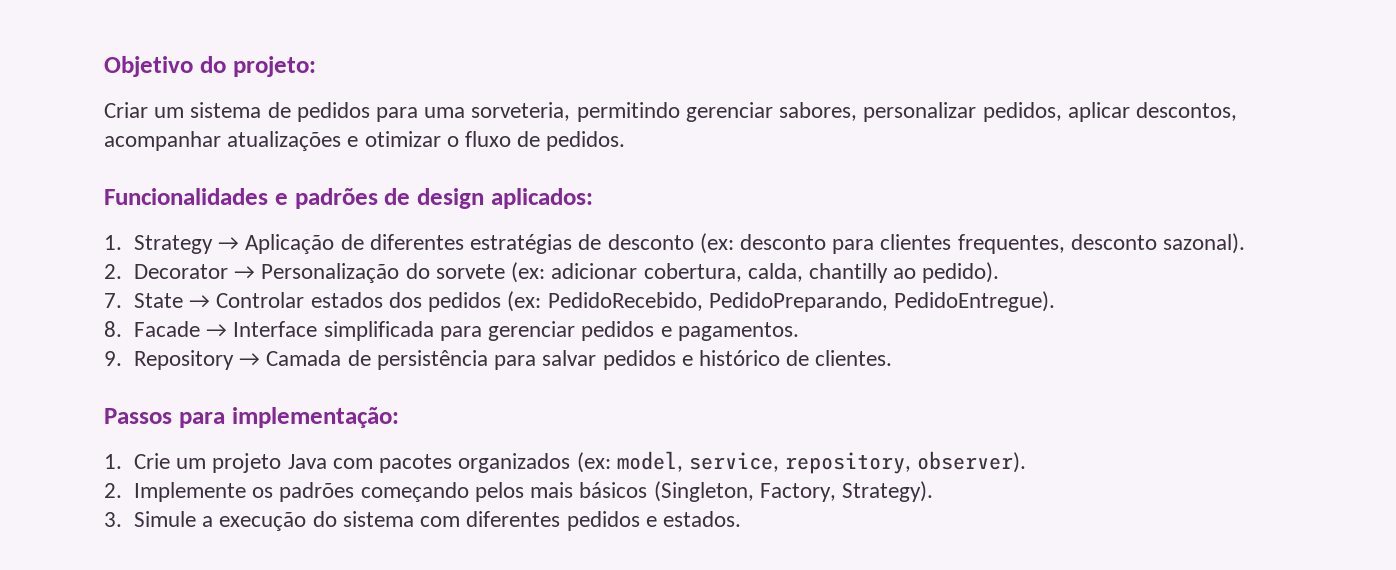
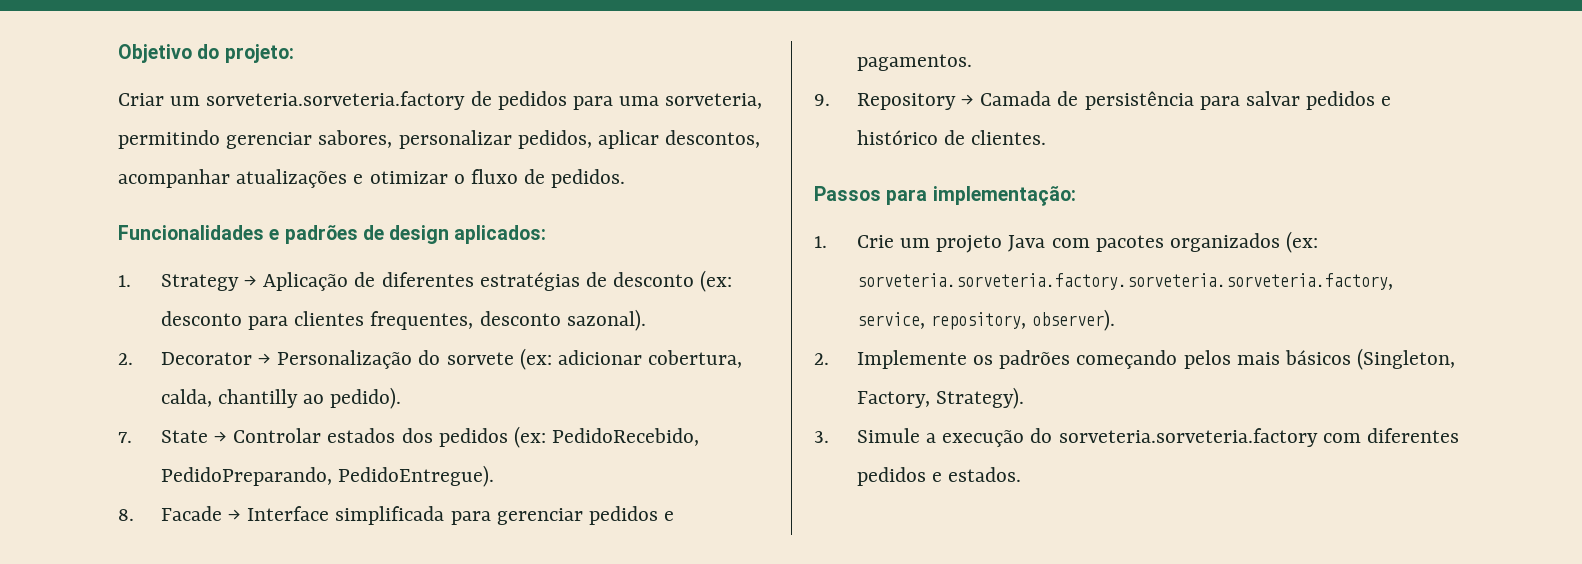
- Criar um sistema de pedidos para uma sorveteria, permitindo gerenciar sabores, personalizar pedidos, aplicar descontos, acompanhar atualizações e otimizar o fluxo de pedidos.
+ Criar um sorveteria.sorveteria.factory de pedidos para uma sorveteria, permitindo gerenciar sabores, personalizar pedidos, aplicar descontos, acompanhar atualizações e otimizar o fluxo de pedidos.
- 1. Crie um projeto Java com pacotes organizados (ex: model, service, repository, observer).
+ 1. Crie um projeto Java com pacotes organizados (ex: sorveteria.sorveteria.factory.sorveteria.sorveteria.factory, service, repository, observer).
- 3. Simule a execução do sistema com diferentes pedidos e estados.
+ 3. Simule a execução do sorveteria.sorveteria.factory com diferentes pedidos e estados.

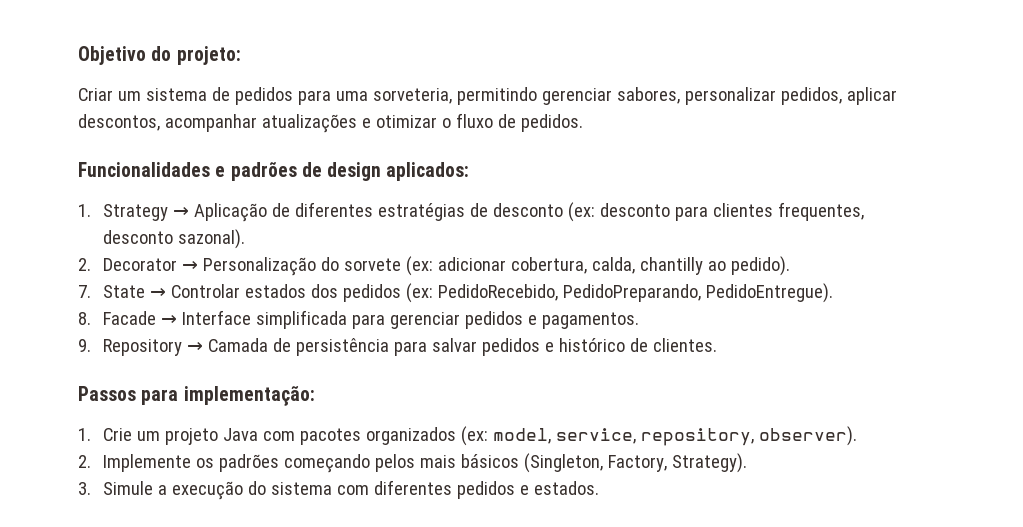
- Criar um sorveteria.sorveteria.factory de pedidos para uma sorveteria, permitindo gerenciar sabores, personalizar pedidos, aplicar descontos, acompanhar atualizações e otimizar o fluxo de pedidos.
+ Criar um sistema de pedidos para uma sorveteria, permitindo gerenciar sabores, personalizar pedidos, aplicar descontos, acompanhar atualizações e otimizar o fluxo de pedidos.
- 1. Crie um projeto Java com pacotes organizados (ex: sorveteria.sorveteria.factory.sorveteria.sorveteria.factory, service, repository, observer).
+ 1. Crie um projeto Java com pacotes organizados (ex: model, service, repository, observer).
- 3. Simule a execução do sorveteria.sorveteria.factory com diferentes pedidos e estados.
+ 3. Simule a execução do sistema com diferentes pedidos e estados.

